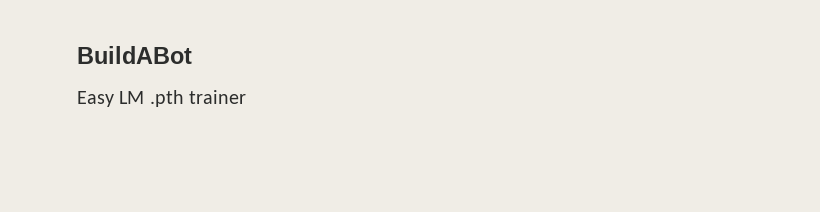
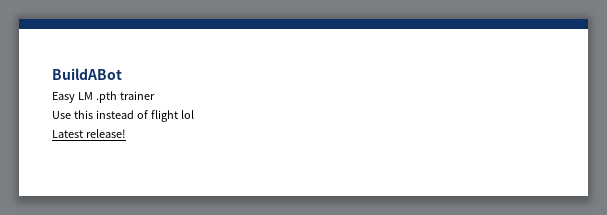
+ Use this instead of flight lol
+ Latest release!

